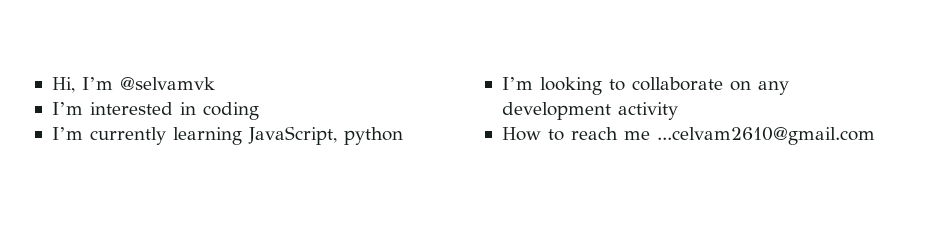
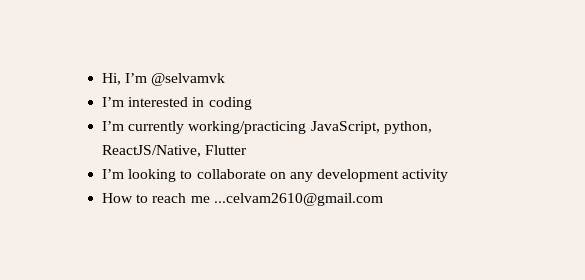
- I’m currently learning JavaScript, python
+ I’m currently working/practicing JavaScript, python, ReactJS/Native, Flutter

